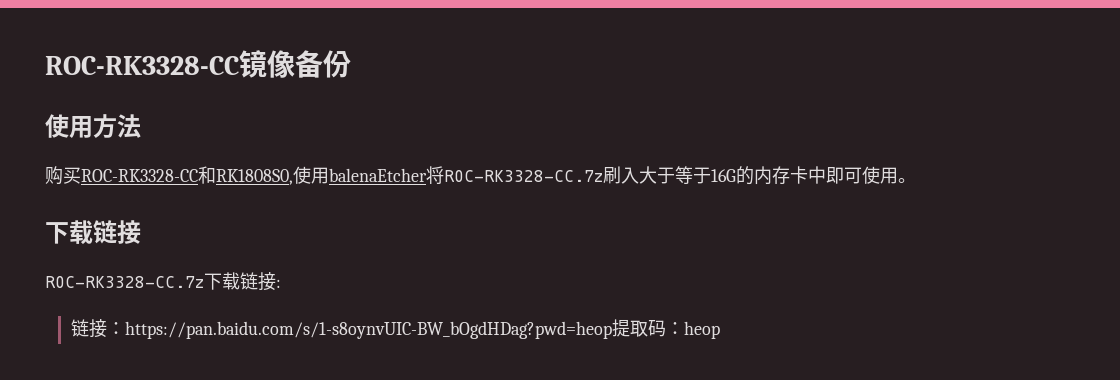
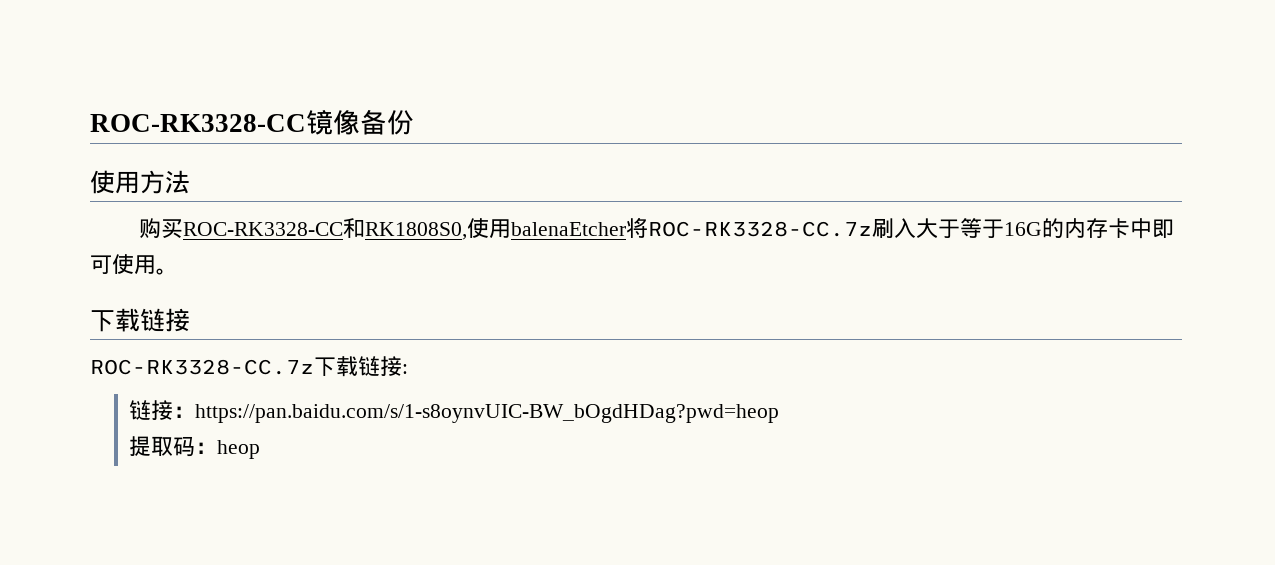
- 链接：https://pan.baidu.com/s/1-s8oynvUIC-BW_bOgdHDag?pwd=heop提取码：heop
+ 链接：https://pan.baidu.com/s/1-s8oynvUIC-BW_bOgdHDag?pwd=heop
+ 提取码：heop

